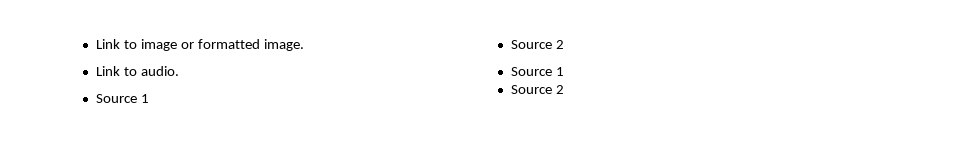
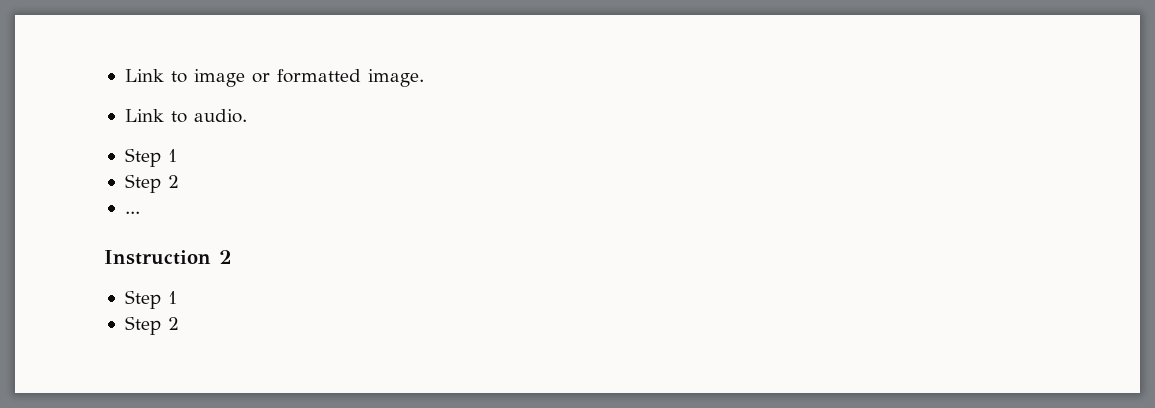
  Link to audio.
- Source 1
- Source 2
- Source 1
- Source 2
+ Step 1
+ Step 2
+ ...
+ Instruction 2
+ Step 1
+ Step 2

